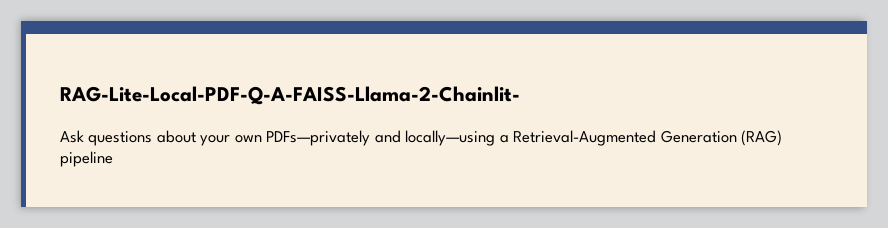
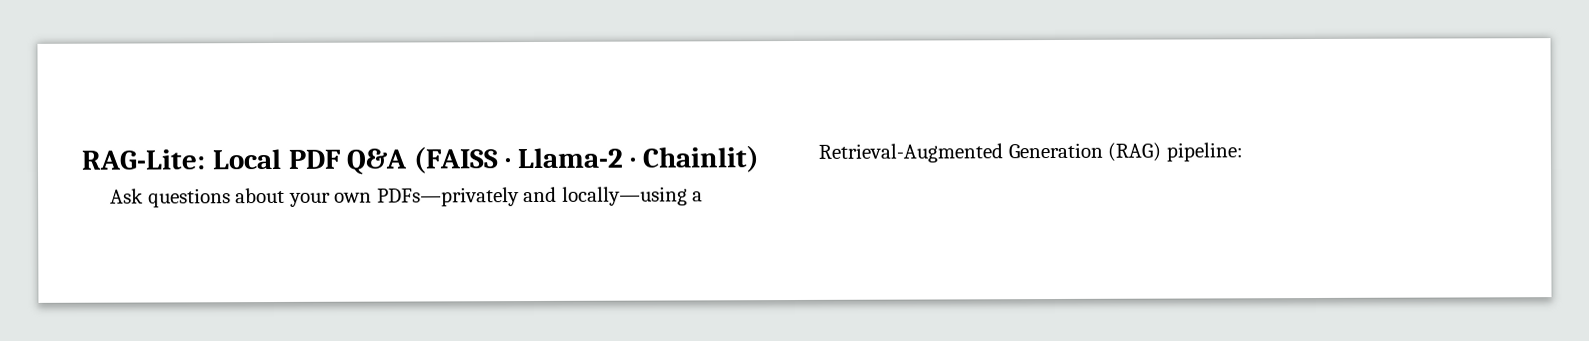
- RAG-Lite-Local-PDF-Q-A-FAISS-Llama-2-Chainlit-
+ RAG-Lite: Local PDF Q&A (FAISS · Llama-2 · Chainlit)
- Ask questions about your own PDFs—privately and locally—using a Retrieval-Augmented Generation (RAG) pipeline
+ Ask questions about your own PDFs—privately and locally—using a Retrieval-Augmented Generation (RAG) pipeline:

